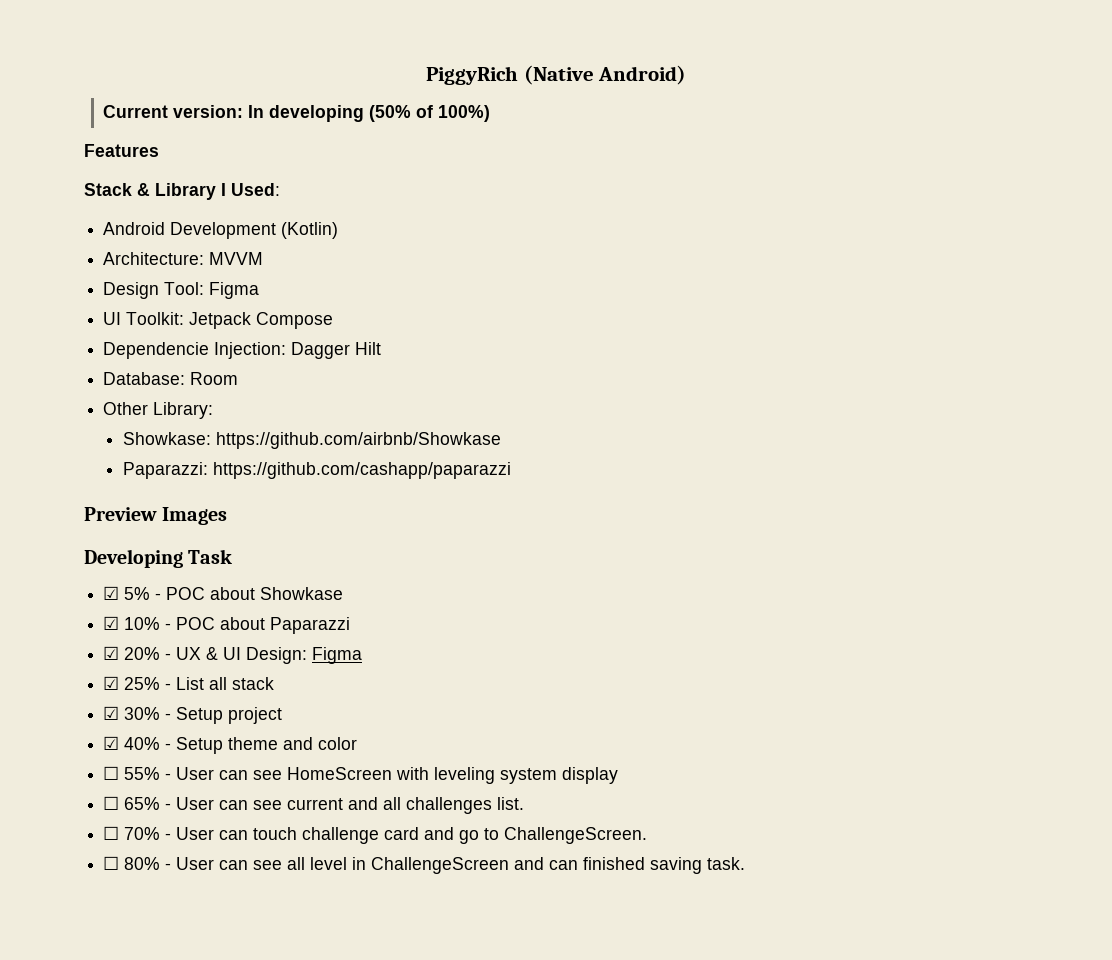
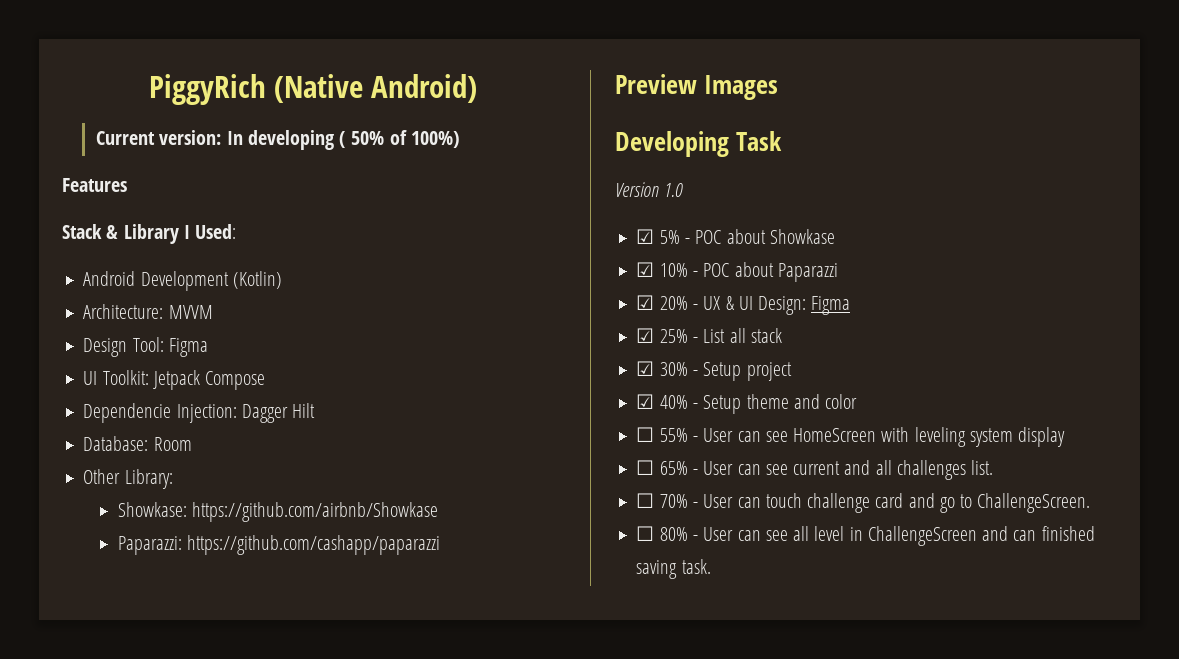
- Current version: In developing (50% of 100%)
+ Current version: In developing ( 50% of 100%)
+ Version 1.0

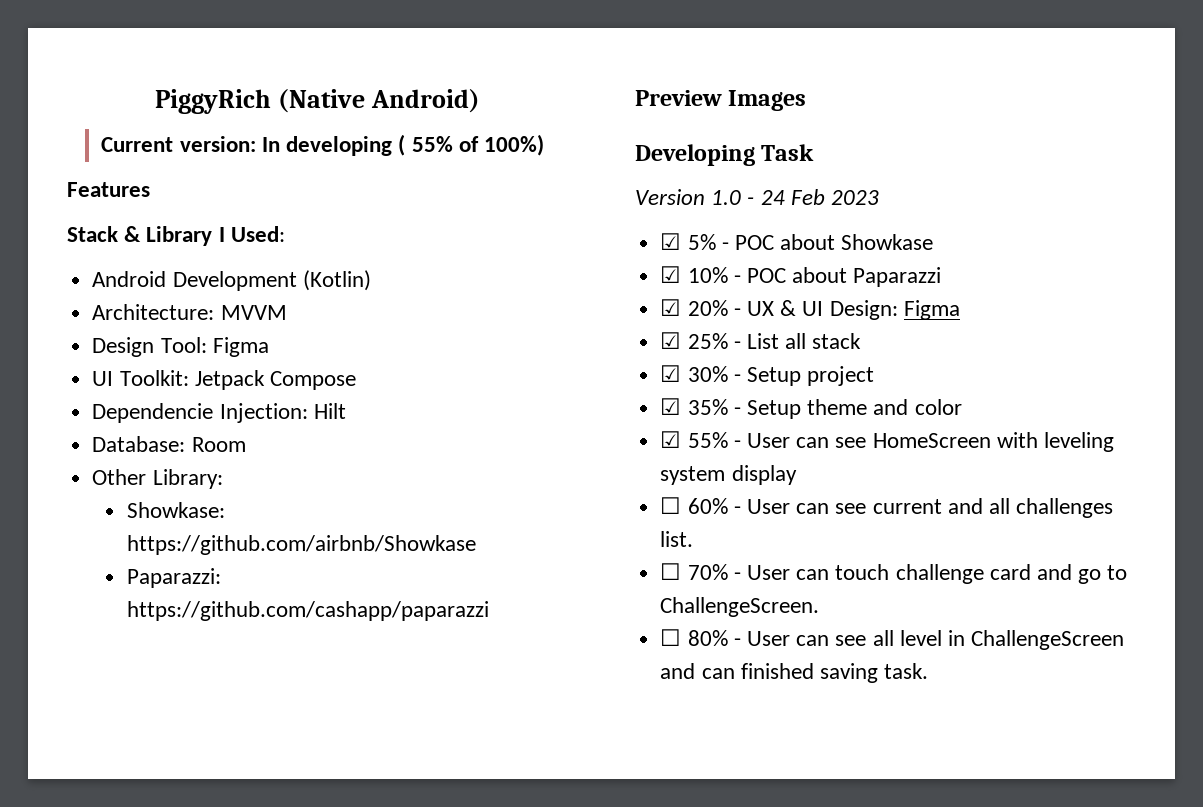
- Current version: In developing ( 50% of 100%)
+ Current version: In developing ( 55% of 100%)
- Dependencie Injection: Dagger Hilt
+ Dependencie Injection: Hilt
- Version 1.0
+ Version 1.0 - 24 Feb 2023
- ☑ 40% - Setup theme and color
+ ☑ 35% - Setup theme and color
- ☐ 55% - User can see HomeScreen with leveling system display
+ ☑ 55% - User can see HomeScreen with leveling system display
- ☐ 65% - User can see current and all challenges list.
+ ☐ 60% - User can see current and all challenges list.

